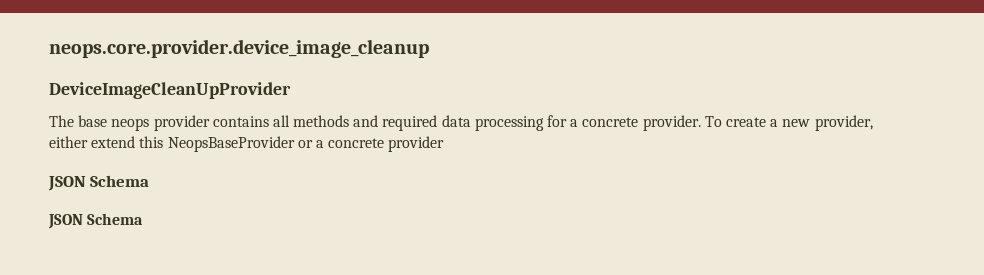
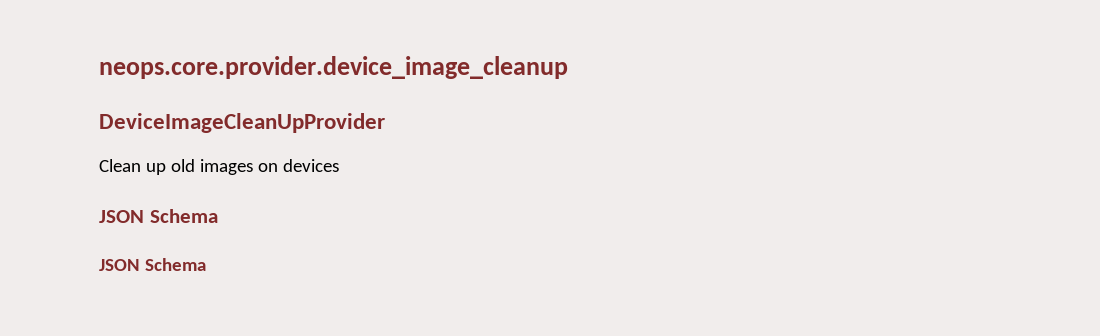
- The base neops provider contains all methods and required data processing for a concrete provider. To create a new provider, either extend this NeopsBaseProvider or a concrete provider
+ Clean up old images on devices

